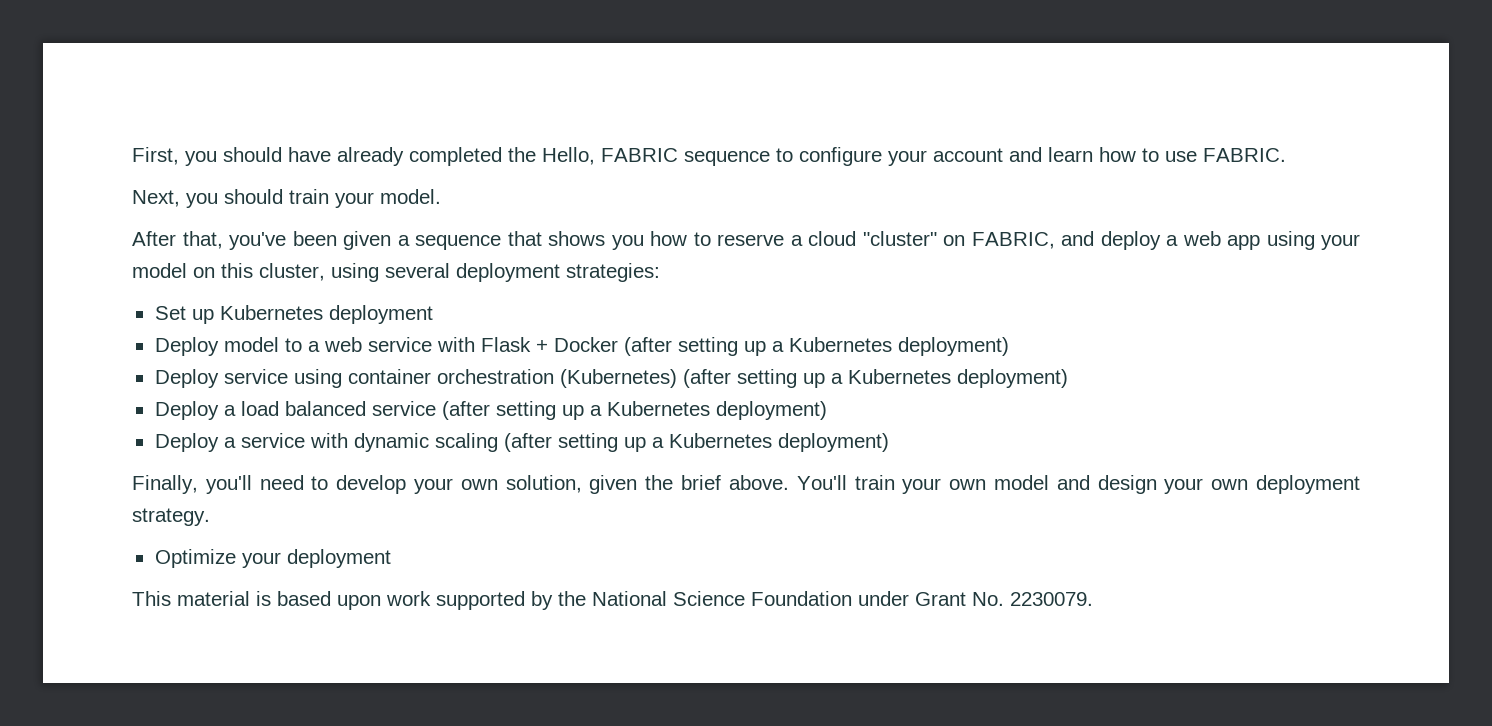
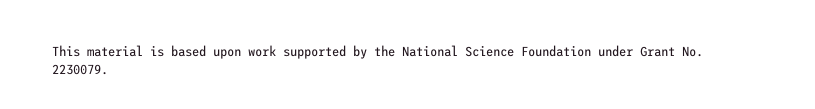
- First, you should have already completed the Hello, FABRIC sequence to configure your account and learn how to use FABRIC.
- Next, you should train your model.
- After that, you've been given a sequence that shows you how to reserve a cloud "cluster" on FABRIC, and deploy a web app using your model on this cluster, using several deployment strategies:
- Set up Kubernetes deployment
- Deploy model to a web service with Flask + Docker (after setting up a Kubernetes deployment)
- Deploy service using container orchestration (Kubernetes) (after setting up a Kubernetes deployment)
- Deploy a load balanced service (after setting up a Kubernetes deployment)
- Deploy a service with dynamic scaling (after setting up a Kubernetes deployment)
- Finally, you'll need to develop your own solution, given the brief above. You'll train your own model and design your own deployment strategy.
- Optimize your deployment

